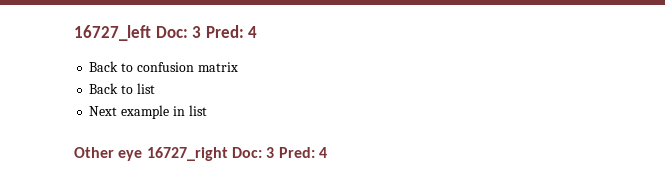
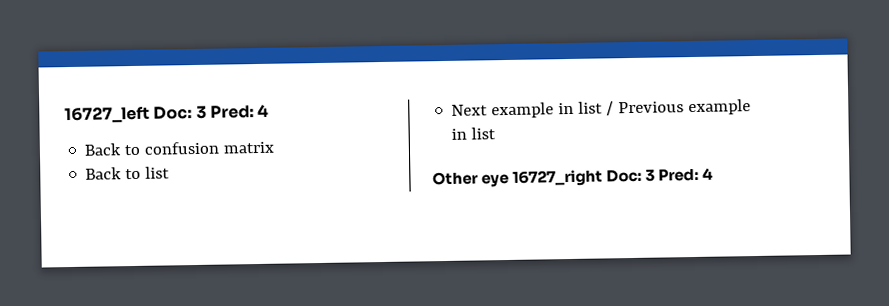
- Next example in list
+ Next example in list / Previous example in list

